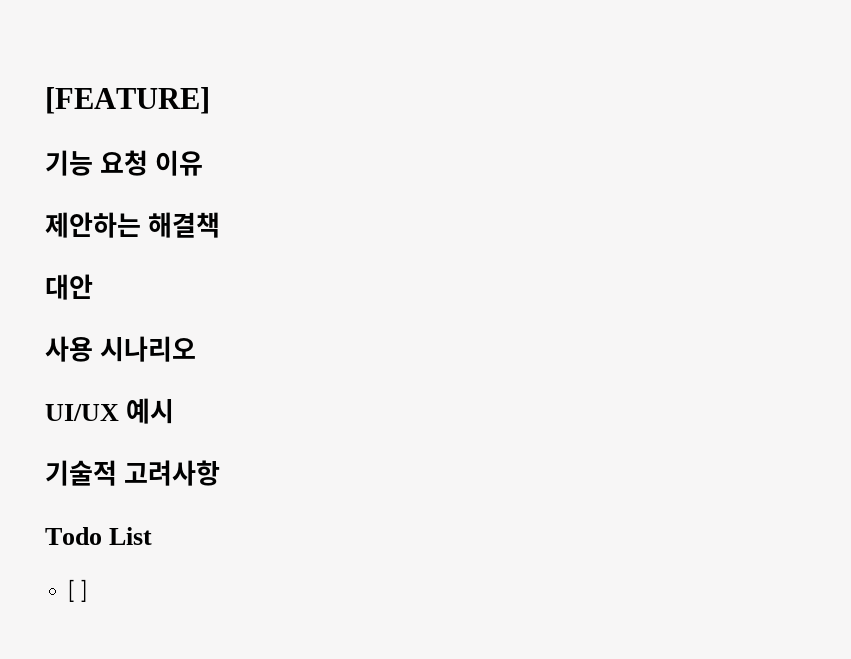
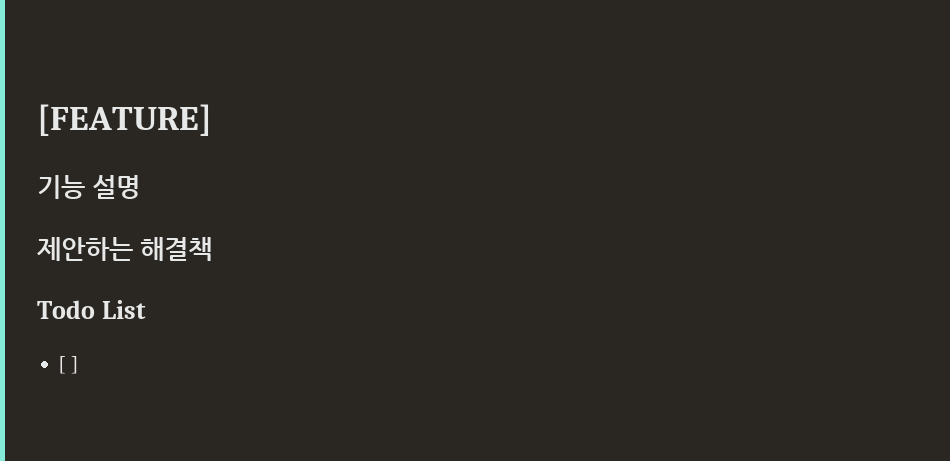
- 기능 요청 이유
+ 기능 설명
- 대안
- 사용 시나리오
- UI/UX 예시
- 기술적 고려사항

